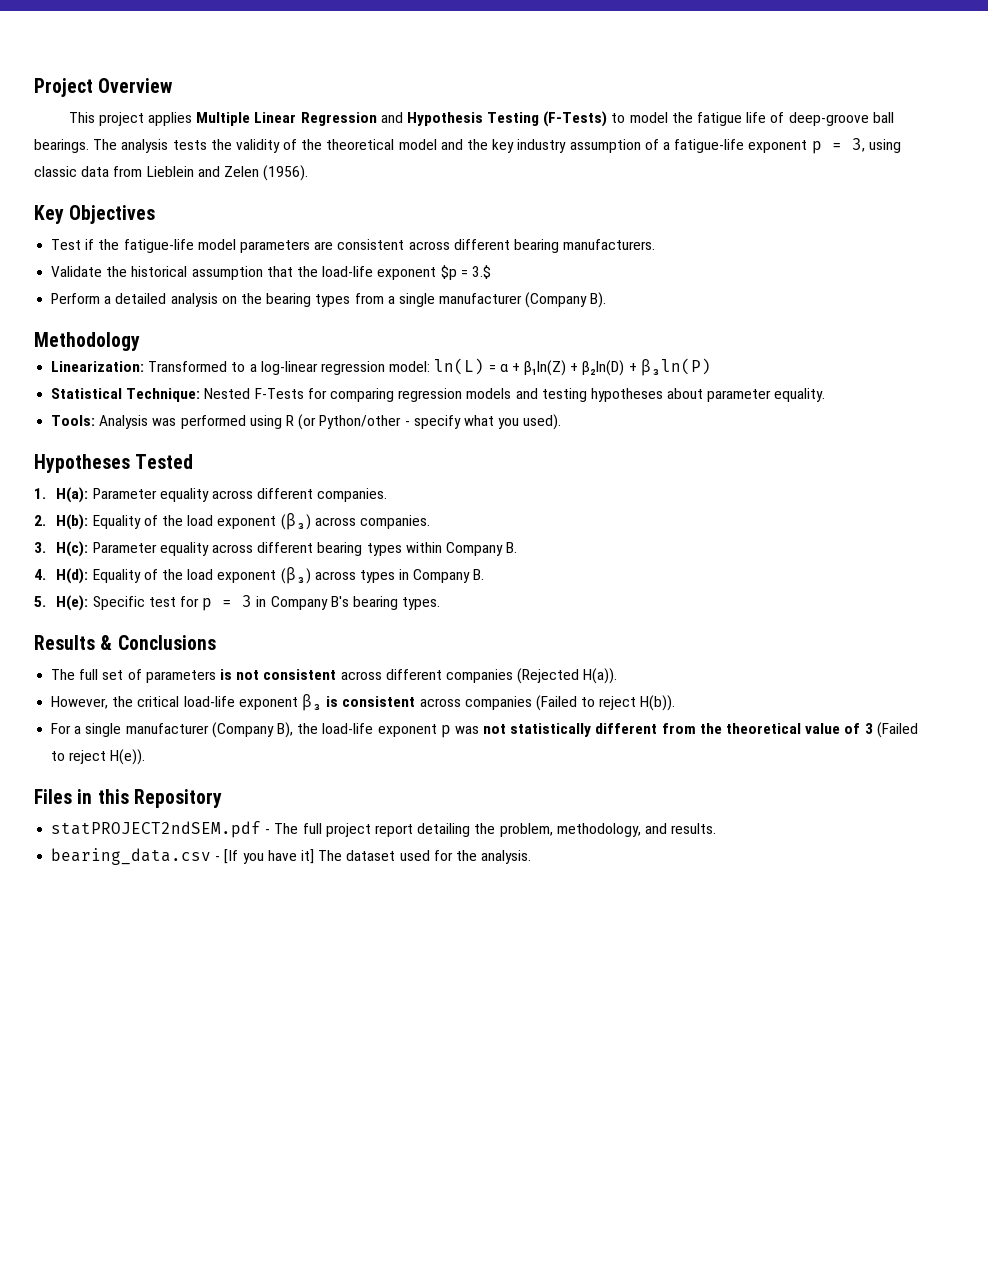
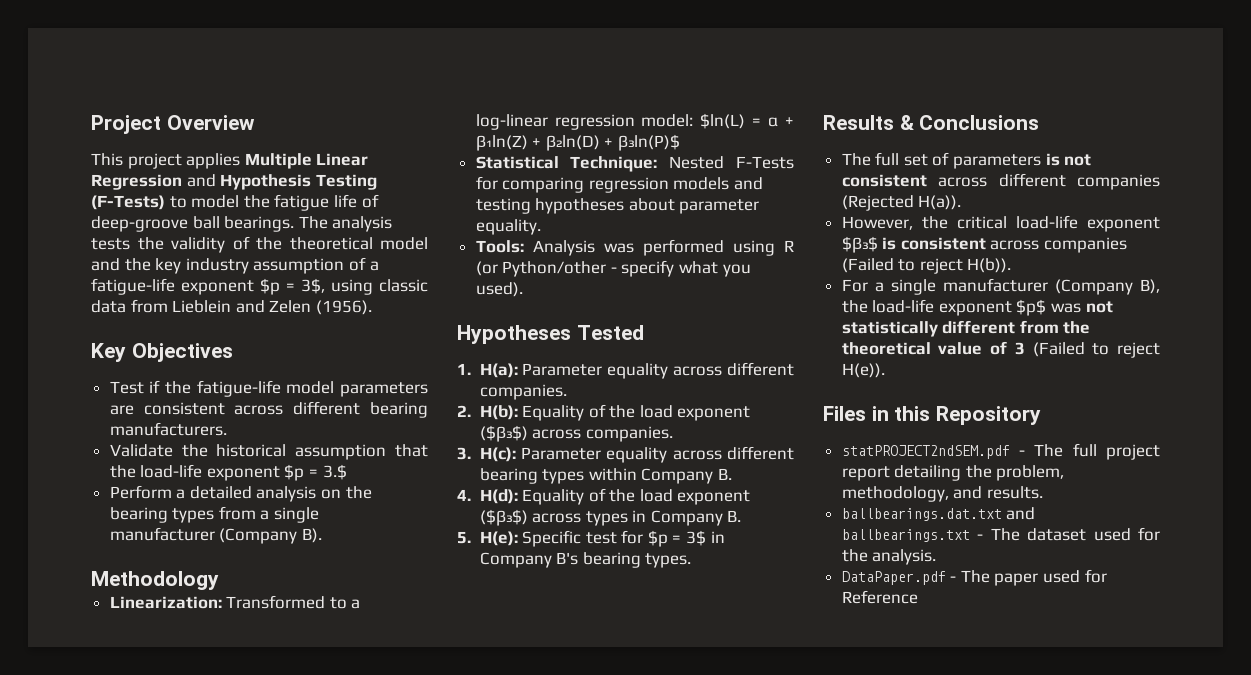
- The analysis tests the validity of the theoretical model and the key industry assumption of a fatigue-life exponent p = 3, using classic data from Lieblein and Zelen (1956).
+ The analysis tests the validity of the theoretical model and the key industry assumption of a fatigue-life exponent $p = 3$, using classic data from Lieblein and Zelen (1956).
- Linearization: Transformed to a log-linear regression model: ln(L) = α + β₁ln(Z) + β₂ln(D) + β₃ln(P)
+ Linearization: Transformed to a log-linear regression model: $ln(L) = α + β₁ln(Z) + β₂ln(D) + β₃ln(P)$
- 2. H(b): Equality of the load exponent (β₃) across companies.
+ 2. H(b): Equality of the load exponent ($β₃$) across companies.
- 4. H(d): Equality of the load exponent (β₃) across types in Company B.
+ 4. H(d): Equality of the load exponent ($β₃$) across types in Company B.
- 5. H(e): Specific test for p = 3 in Company B's bearing types.
+ 5. H(e): Specific test for $p = 3$ in Company B's bearing types.
- However, the critical load-life exponent β₃ is consistent across companies (Failed to reject H(b)).
+ However, the critical load-life exponent $β₃$ is consistent across companies (Failed to reject H(b)).
- For a single manufacturer (Company B), the load-life exponent p was not statistically different from the theoretical value of 3 (Failed to reject H(e)).
+ For a single manufacturer (Company B), the load-life exponent $p$ was not statistically different from the theoretical value of 3 (Failed to reject H(e)).
- bearing_data.csv - [If you have it] The dataset used for the analysis.
+ ballbearings.dat.txt and ballbearings.txt - The dataset used for the analysis.
+ DataPaper.pdf - The paper used for Reference

